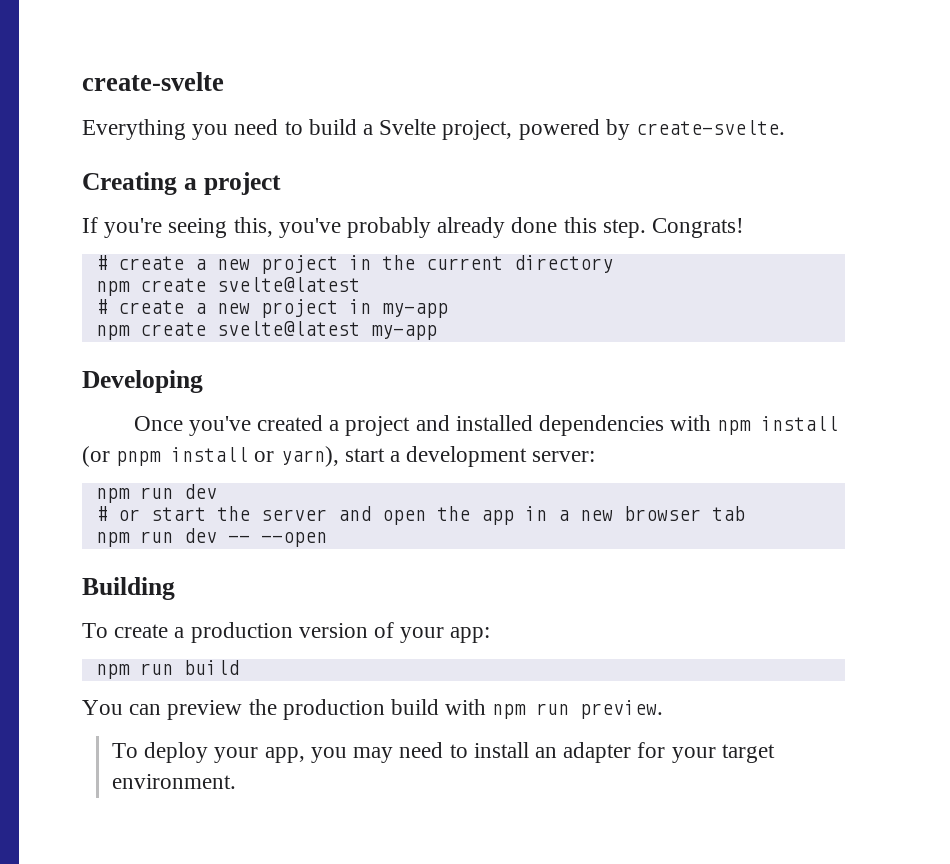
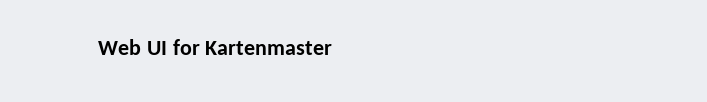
- create-svelte
- Everything you need to build a Svelte project, powered by create-svelte.
- Creating a project
- If you're seeing this, you've probably already done this step. Congrats!
- # create a new project in the current directory
- npm create svelte@latest
- # create a new project in my-app
- npm create svelte@latest my-app
- Developing
- Once you've created a project and installed dependencies with npm install (or pnpm install or yarn), start a development server:
- npm run dev
- # or start the server and open the app in a new browser tab
- npm run dev -- --open
- Building
- To create a production version of your app:
- npm run build
- You can preview the production build with npm run preview.
- To deploy your app, you may need to install an adapter for your target environment.
+ Web UI for Kartenmaster

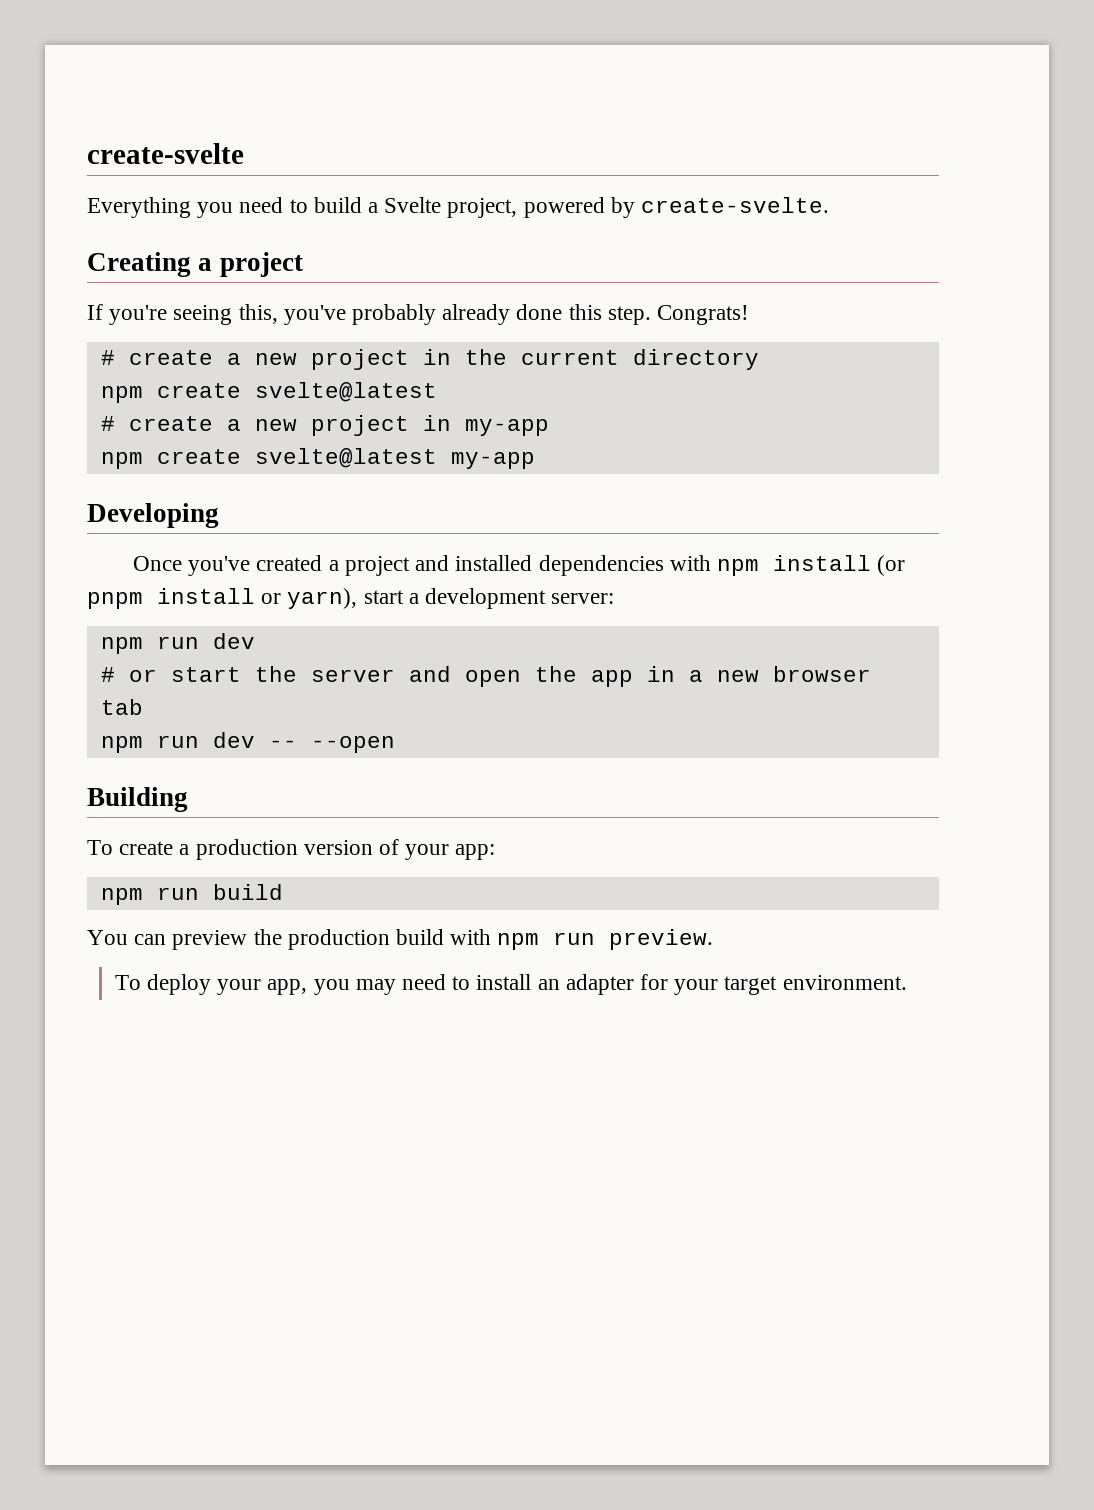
- Web UI for Kartenmaster
+ create-svelte
+ Everything you need to build a Svelte project, powered by create-svelte.
+ Creating a project
+ If you're seeing this, you've probably already done this step. Congrats!
+ # create a new project in the current directory
+ npm create svelte@latest
+ # create a new project in my-app
+ npm create svelte@latest my-app
+ Developing
+ Once you've created a project and installed dependencies with npm install (or pnpm install or yarn), start a development server:
+ npm run dev
+ # or start the server and open the app in a new browser tab
+ npm run dev -- --open
+ Building
+ To create a production version of your app:
+ npm run build
+ You can preview the production build with npm run preview.
+ To deploy your app, you may need to install an adapter for your target environment.

